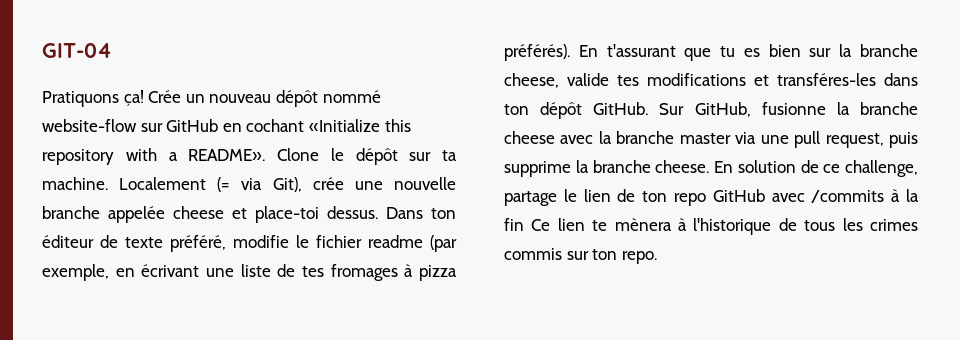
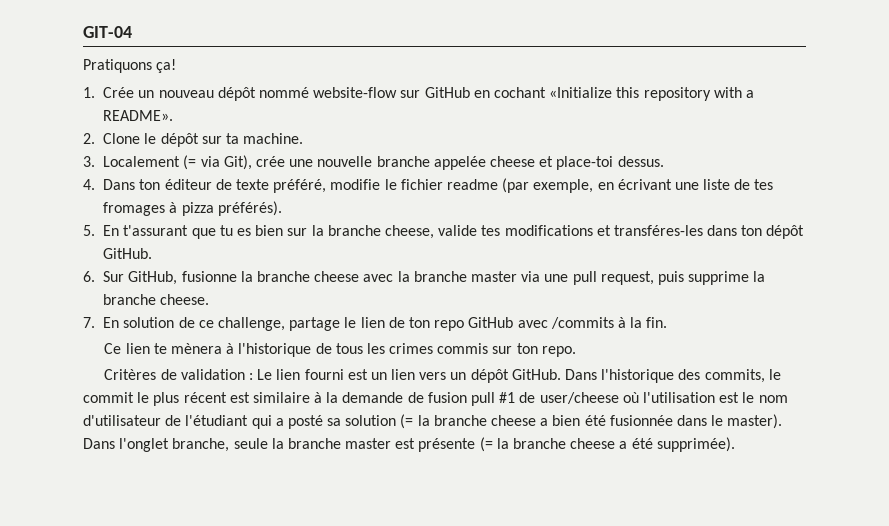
- Pratiquons ça! Crée un nouveau dépôt nommé website-flow sur GitHub en cochant «Initialize this repository with a README». Clone le dépôt sur ta machine. Localement (= via Git), crée une nouvelle branche appelée cheese et place-toi dessus. Dans ton éditeur de texte préféré, modifie le fichier readme (par exemple, en écrivant une liste de tes fromages à pizza préférés). En t'assurant que tu es bien sur la branche cheese, valide tes modifications et transféres-les dans ton dépôt GitHub. Sur GitHub, fusionne la branche cheese avec la branche master via une pull request, puis supprime la branche cheese. En solution de ce challenge, partage le lien de ton repo GitHub avec /commits à la fin Ce lien te mènera à l'historique de tous les crimes commis sur ton repo.
+ Pratiquons ça!
+ 1. Crée un nouveau dépôt nommé website-flow sur GitHub en cochant «Initialize this repository with a README».
+ 2. Clone le dépôt sur ta machine.
+ 3. Localement (= via Git), crée une nouvelle branche appelée cheese et place-toi dessus.
+ 4. Dans ton éditeur de texte préféré, modifie le fichier readme (par exemple, en écrivant une liste de tes fromages à pizza préférés).
+ 5. En t'assurant que tu es bien sur la branche cheese, valide tes modifications et transféres-les dans ton dépôt GitHub.
+ 6. Sur GitHub, fusionne la branche cheese avec la branche master via une pull request, puis supprime la branche cheese.
+ 7. En solution de ce challenge, partage le lien de ton repo GitHub avec /commits à la fin.
+ Ce lien te mènera à l'historique de tous les crimes commis sur ton repo.
+ Critères de validation : Le lien fourni est un lien vers un dépôt GitHub. Dans l'historique des commits, le commit le plus récent est similaire à la demande de fusion pull #1 de user/cheese où l'utilisation est le nom d'utilisateur de l'étudiant qui a posté sa solution (= la branche cheese a bien été fusionnée dans le master). Dans l'onglet branche, seule la branche master est présente (= la branche cheese a été supprimée).

